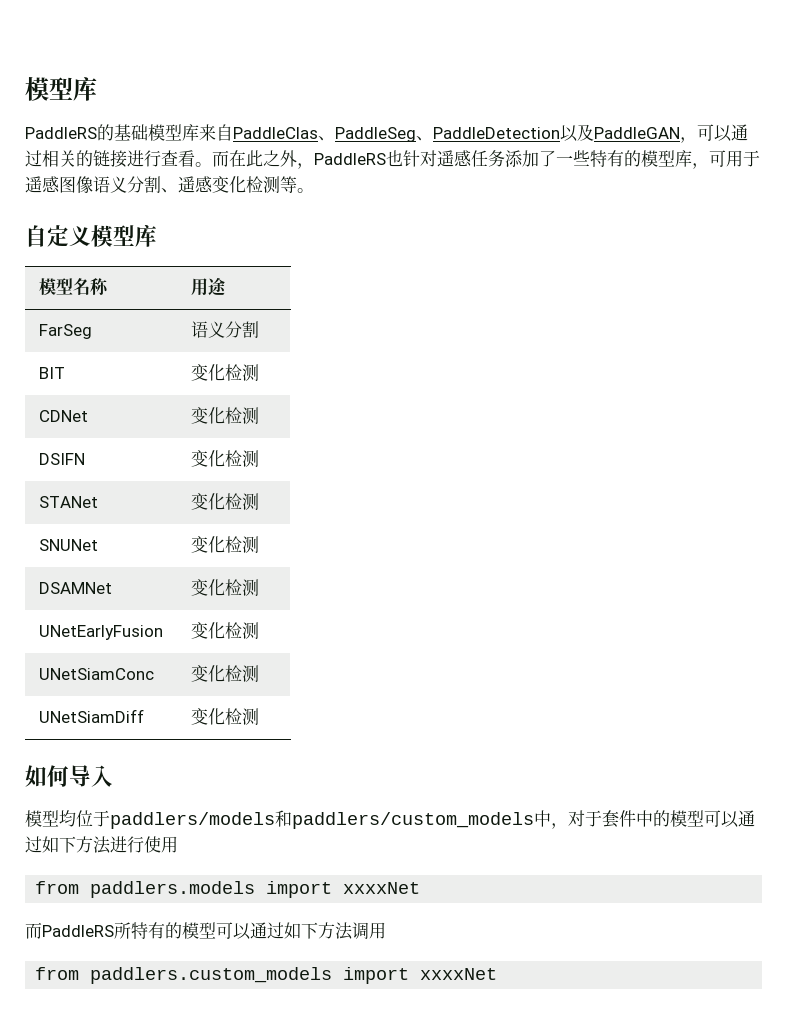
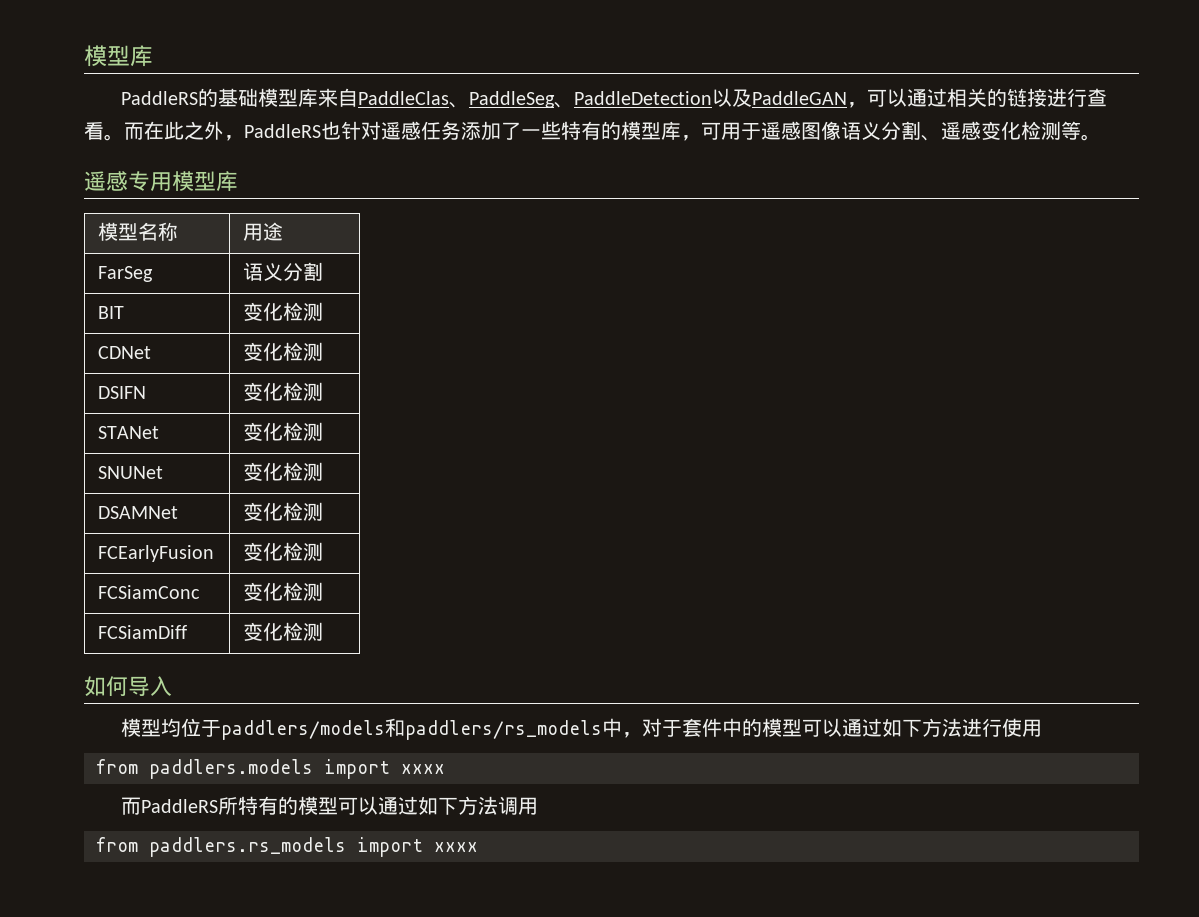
- 自定义模型库
+ 遥感专用模型库
- UNetEarlyFusion | 变化检测
- UNetSiamConc | 变化检测
- UNetSiamDiff | 变化检测
+ FCEarlyFusion | 变化检测
+ FCSiamConc | 变化检测
+ FCSiamDiff | 变化检测
- 模型均位于paddlers/models和paddlers/custom_models中，对于套件中的模型可以通过如下方法进行使用
+ 模型均位于paddlers/models和paddlers/rs_models中，对于套件中的模型可以通过如下方法进行使用
- from paddlers.models import xxxxNet
+ from paddlers.models import xxxx
- from paddlers.custom_models import xxxxNet
+ from paddlers.rs_models import xxxx

